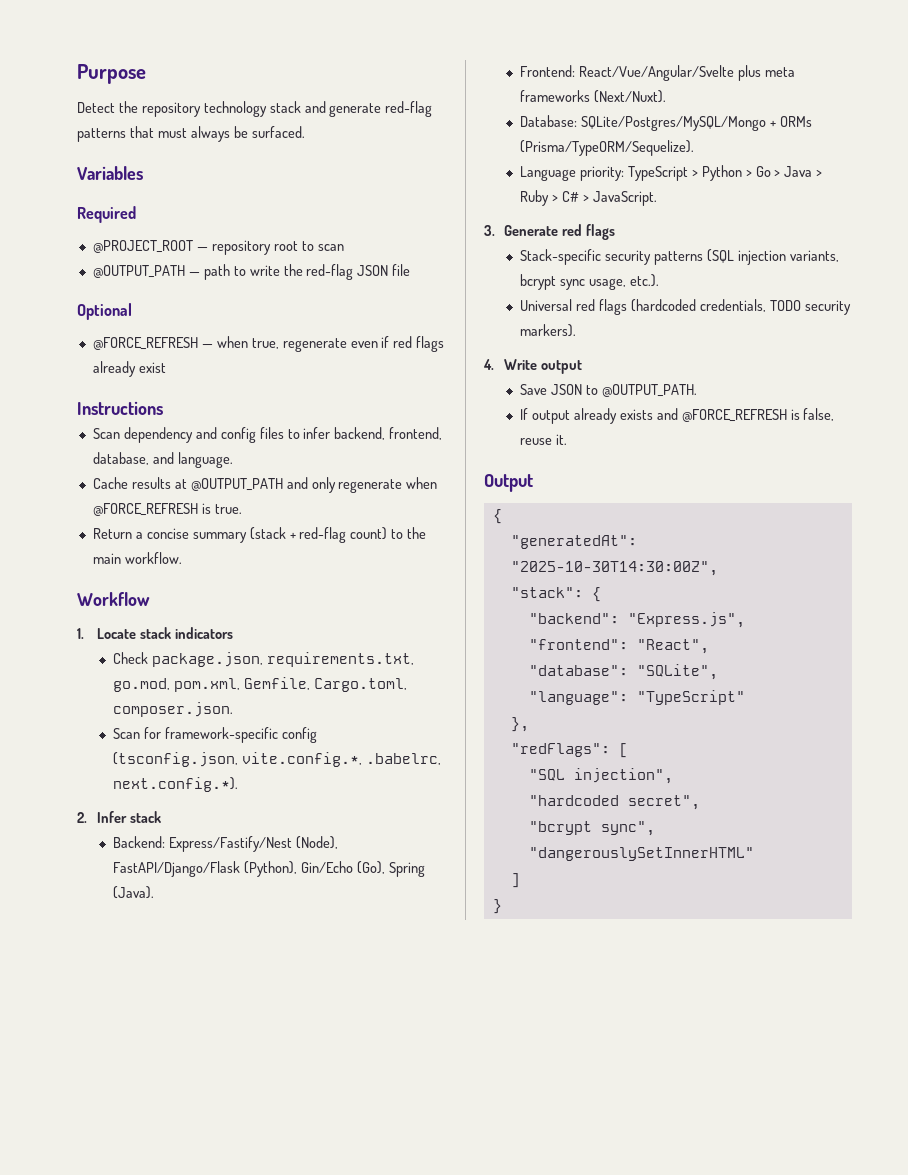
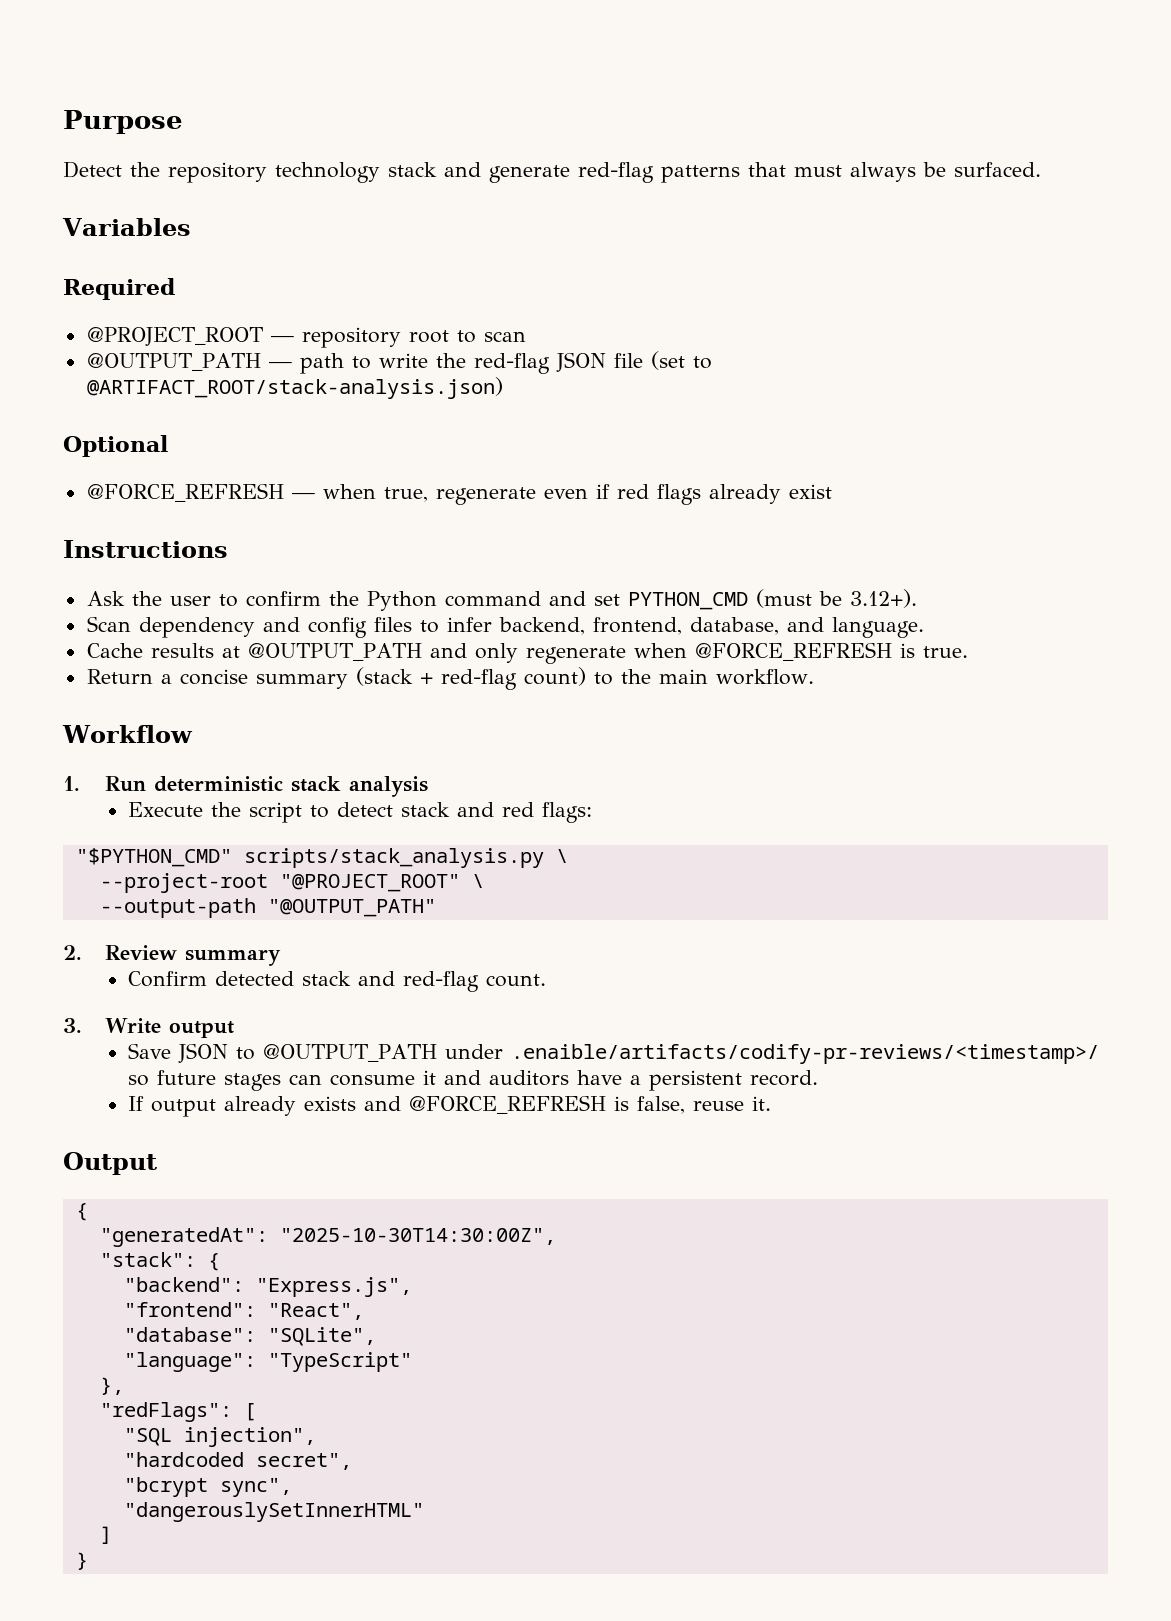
- @OUTPUT_PATH — path to write the red-flag JSON file
+ @OUTPUT_PATH — path to write the red-flag JSON file (set to @ARTIFACT_ROOT/stack-analysis.json)
+ Ask the user to confirm the Python command and set PYTHON_CMD (must be 3.12+).
- 1. Locate stack indicators
- Check package.json, requirements.txt, go.mod, pom.xml, Gemfile, Cargo.toml, composer.json.
- Scan for framework-specific config (tsconfig.json, vite.config.*, .babelrc, next.config.*).
- 2. Infer stack
- Backend: Express/Fastify/Nest (Node), FastAPI/Django/Flask (Python), Gin/Echo (Go), Spring (Java).
- Frontend: React/Vue/Angular/Svelte plus meta frameworks (Next/Nuxt).
- Database: SQLite/Postgres/MySQL/Mongo + ORMs (Prisma/TypeORM/Sequelize).
- Language priority: TypeScript > Python > Go > Java > Ruby > C# > JavaScript.
- 3. Generate red flags
- Stack-specific security patterns (SQL injection variants, bcrypt sync usage, etc.).
- Universal red flags (hardcoded credentials, TODO security markers).
- 4. Write output
+ 1. Run deterministic stack analysis
+ Execute the script to detect stack and red flags:
+ "$PYTHON_CMD" scripts/stack_analysis.py \
+ --project-root "@PROJECT_ROOT" \
+ --output-path "@OUTPUT_PATH"
+ 2. Review summary
+ Confirm detected stack and red-flag count.
+ 3. Write output
- Save JSON to @OUTPUT_PATH.
+ Save JSON to @OUTPUT_PATH under .enaible/artifacts/codify-pr-reviews/<timestamp>/ so future stages can consume it and auditors have a persistent record.

